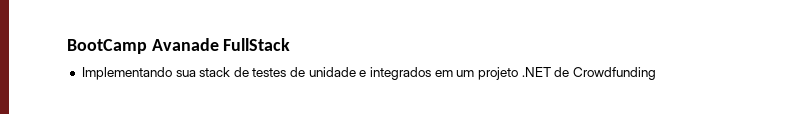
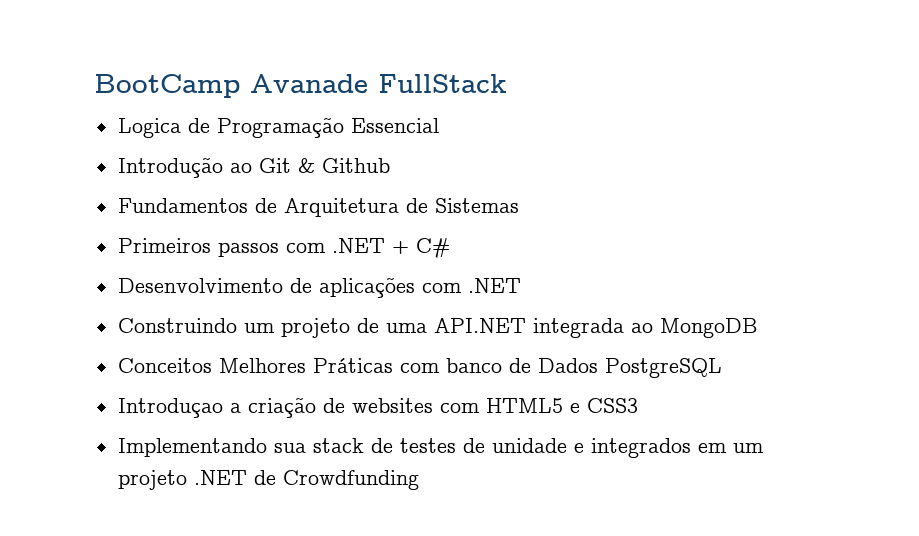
+ Logica de Programação Essencial
+ Introdução ao Git & Github
+ Fundamentos de Arquitetura de Sistemas
+ Primeiros passos com .NET + C#
+ Desenvolvimento de aplicações com .NET
+ Construindo um projeto de uma API.NET integrada ao MongoDB
+ Conceitos Melhores Práticas com banco de Dados PostgreSQL
+ Introduçao a criação de websites com HTML5 e CSS3

